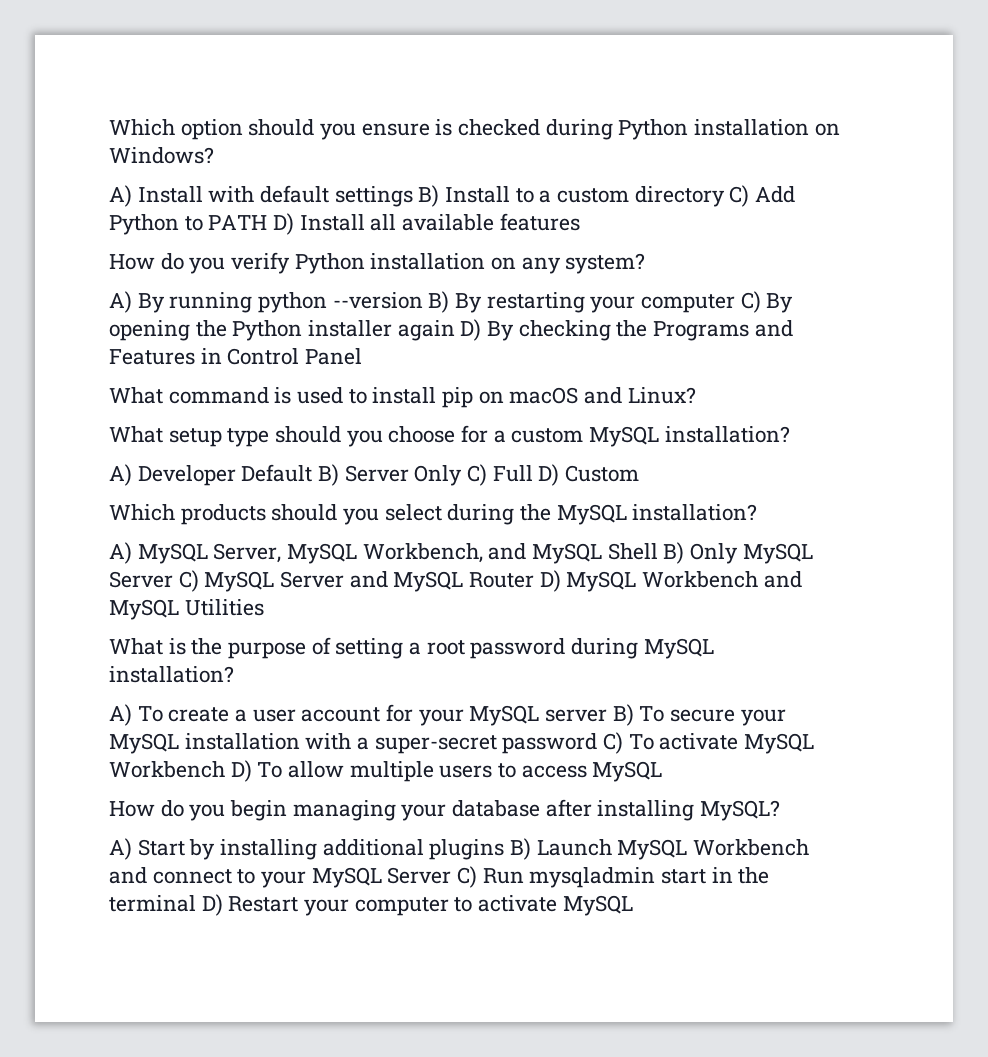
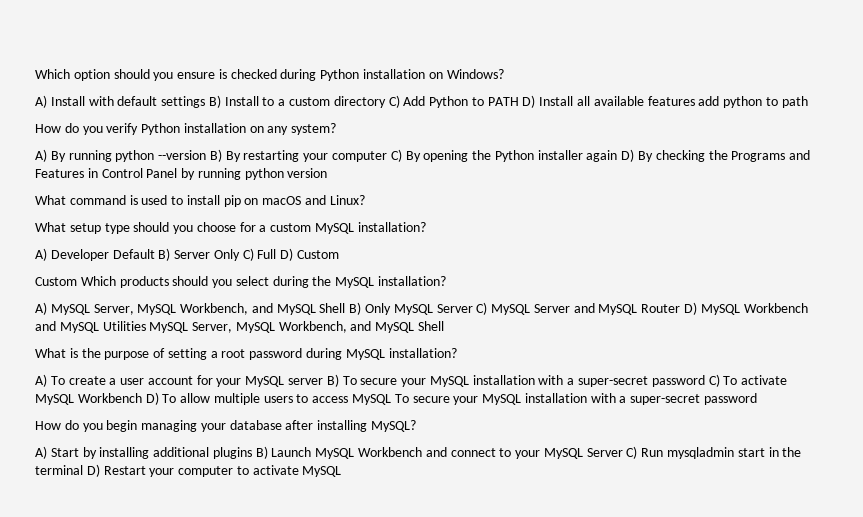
- A) Install with default settings B) Install to a custom directory C) Add Python to PATH D) Install all available features
+ A) Install with default settings B) Install to a custom directory C) Add Python to PATH D) Install all available features add python to path
- A) By running python --version B) By restarting your computer C) By opening the Python installer again D) By checking the Programs and Features in Control Panel
+ A) By running python --version B) By restarting your computer C) By opening the Python installer again D) By checking the Programs and Features in Control Panel by running python version
- Which products should you select during the MySQL installation?
+ Custom Which products should you select during the MySQL installation?
- A) MySQL Server, MySQL Workbench, and MySQL Shell B) Only MySQL Server C) MySQL Server and MySQL Router D) MySQL Workbench and MySQL Utilities
+ A) MySQL Server, MySQL Workbench, and MySQL Shell B) Only MySQL Server C) MySQL Server and MySQL Router D) MySQL Workbench and MySQL Utilities MySQL Server, MySQL Workbench, and MySQL Shell
- A) To create a user account for your MySQL server B) To secure your MySQL installation with a super-secret password C) To activate MySQL Workbench D) To allow multiple users to access MySQL
+ A) To create a user account for your MySQL server B) To secure your MySQL installation with a super-secret password C) To activate MySQL Workbench D) To allow multiple users to access MySQL To secure your MySQL installation with a super-secret password

